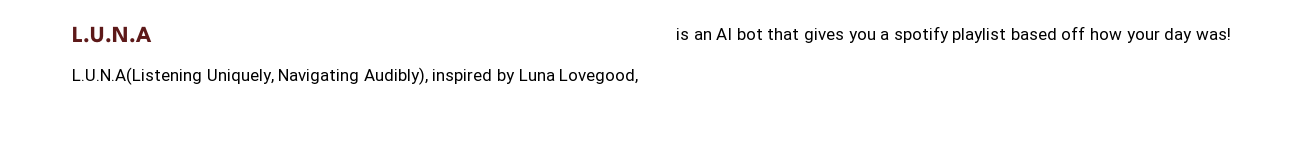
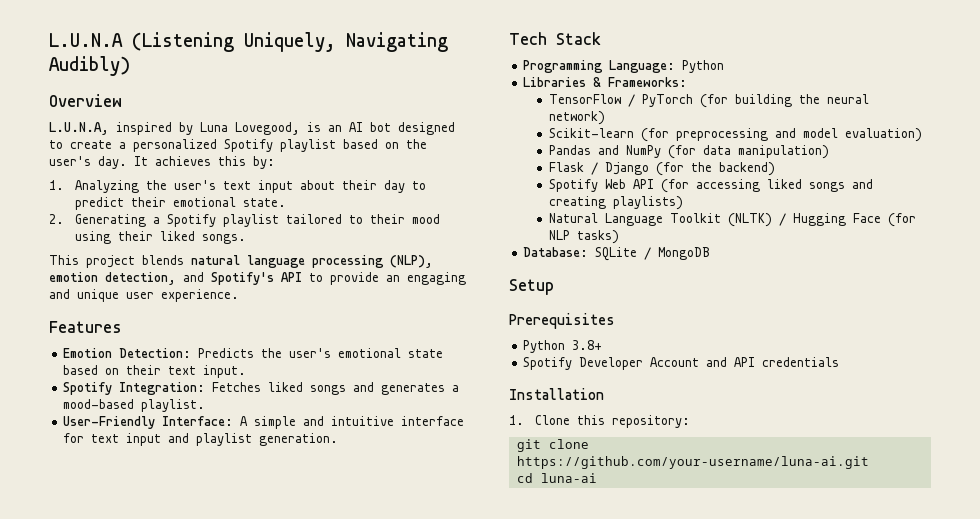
- L.U.N.A
- L.U.N.A(Listening Uniquely, Navigating Audibly), inspired by Luna Lovegood, is an AI bot that gives you a spotify playlist based off how your day was!
+ L.U.N.A (Listening Uniquely, Navigating Audibly)
+ Overview
+ L.U.N.A, inspired by Luna Lovegood, is an AI bot designed to create a personalized Spotify playlist based on the user's day. It achieves this by:
+ 1. Analyzing the user's text input about their day to predict their emotional state.
+ 2. Generating a Spotify playlist tailored to their mood using their liked songs.
+ This project blends natural language processing (NLP), emotion detection, and Spotify's API to provide an engaging and unique user experience.
+ Features
+ Emotion Detection: Predicts the user's emotional state based on their text input.
+ Spotify Integration: Fetches liked songs and generates a mood-based playlist.
+ User-Friendly Interface: A simple and intuitive interface for text input and playlist generation.
+ Tech Stack
+ Programming Language: Python
+ Libraries & Frameworks:
+ TensorFlow / PyTorch (for building the neural network)
+ Scikit-learn (for preprocessing and model evaluation)
+ Pandas and NumPy (for data manipulation)
+ Flask / Django (for the backend)
+ Spotify Web API (for accessing liked songs and creating playlists)
+ Natural Language Toolkit (NLTK) / Hugging Face (for NLP tasks)
+ Database: SQLite / MongoDB
+ Setup
+ Prerequisites
+ Python 3.8+
+ Spotify Developer Account and API credentials
+ Installation
+ 1. Clone this repository:
+ git clone https://github.com/your-username/luna-ai.git
+ cd luna-ai

